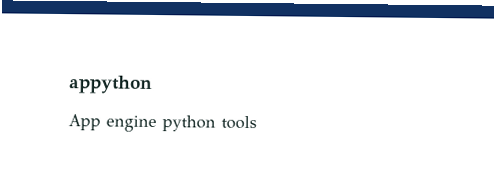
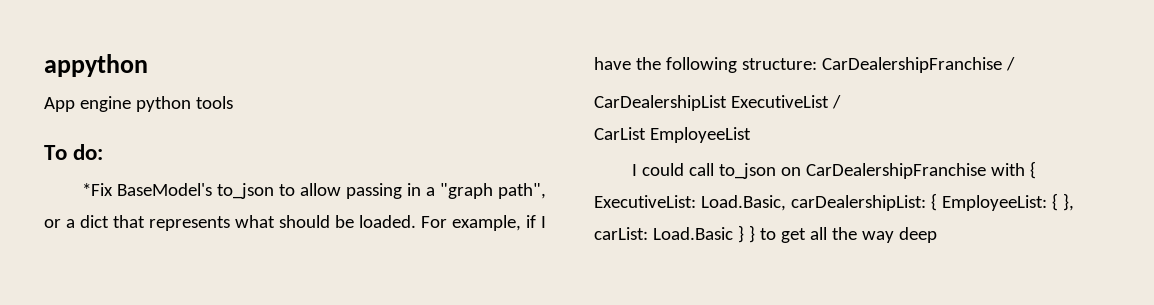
+ To do:
+ *Fix BaseModel's to_json to allow passing in a "graph path", or a dict that represents what should be loaded. For example, if I have the following structure: CarDealershipFranchise /
+ CarDealershipList ExecutiveList /
+ CarList EmployeeList
+ I could call to_json on CarDealershipFranchise with { ExecutiveList: Load.Basic, carDealershipList: { EmployeeList: { }, carList: Load.Basic } } to get all the way deep

